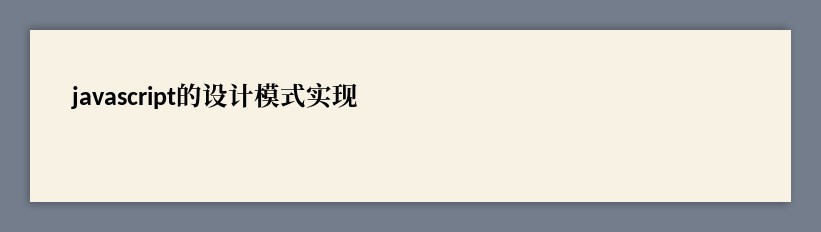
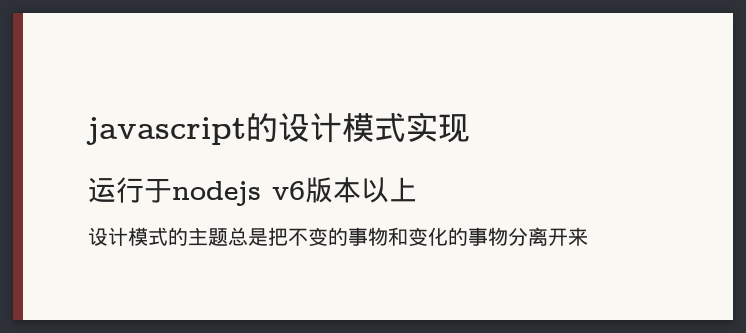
+ 运行于nodejs v6版本以上
+ 设计模式的主题总是把不变的事物和变化的事物分离开来

